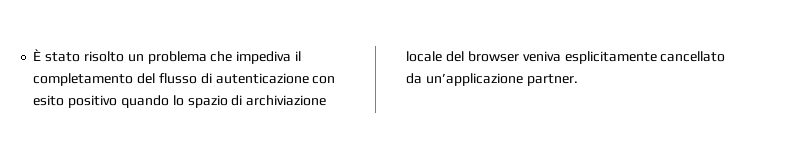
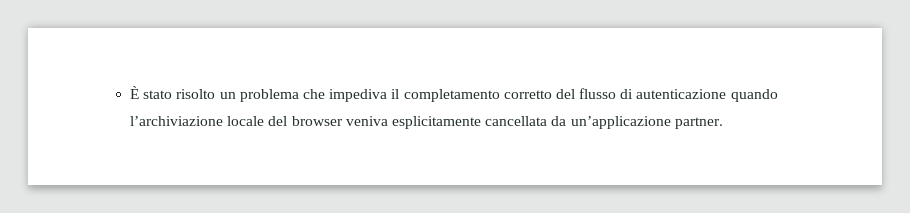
- È stato risolto un problema che impediva il completamento del flusso di autenticazione con esito positivo quando lo spazio di archiviazione locale del browser veniva esplicitamente cancellato da un’applicazione partner.
+ È stato risolto un problema che impediva il completamento corretto del flusso di autenticazione quando l’archiviazione locale del browser veniva esplicitamente cancellata da un’applicazione partner.

